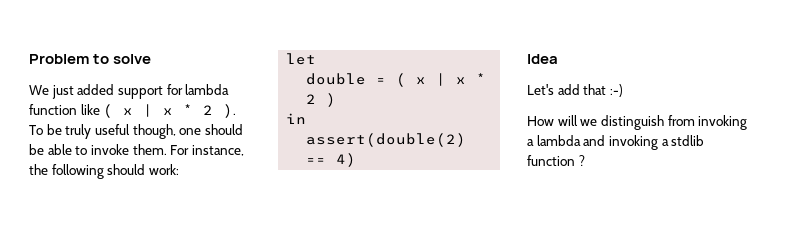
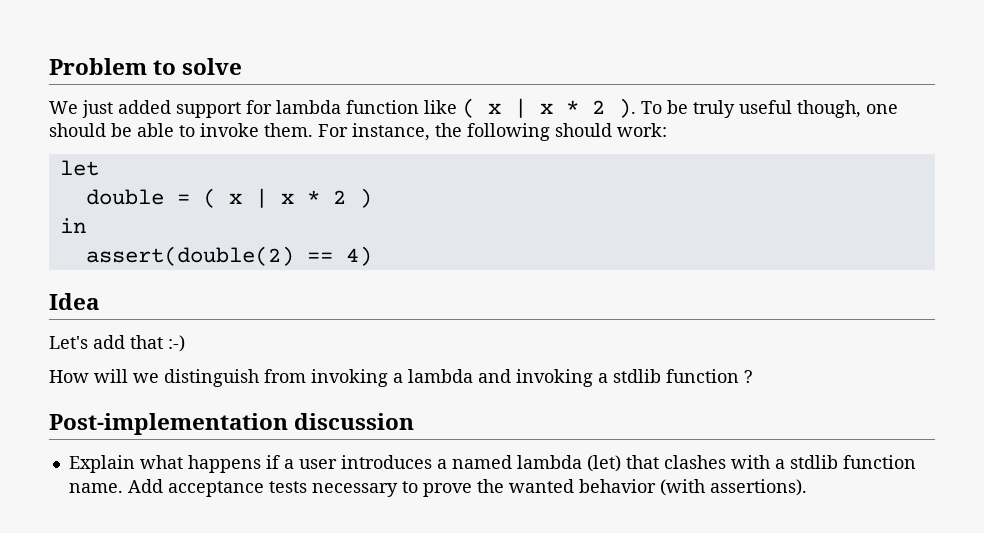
+ Post-implementation discussion
+ Explain what happens if a user introduces a named lambda (let) that clashes with a stdlib function name. Add acceptance tests necessary to prove the wanted behavior (with assertions).

